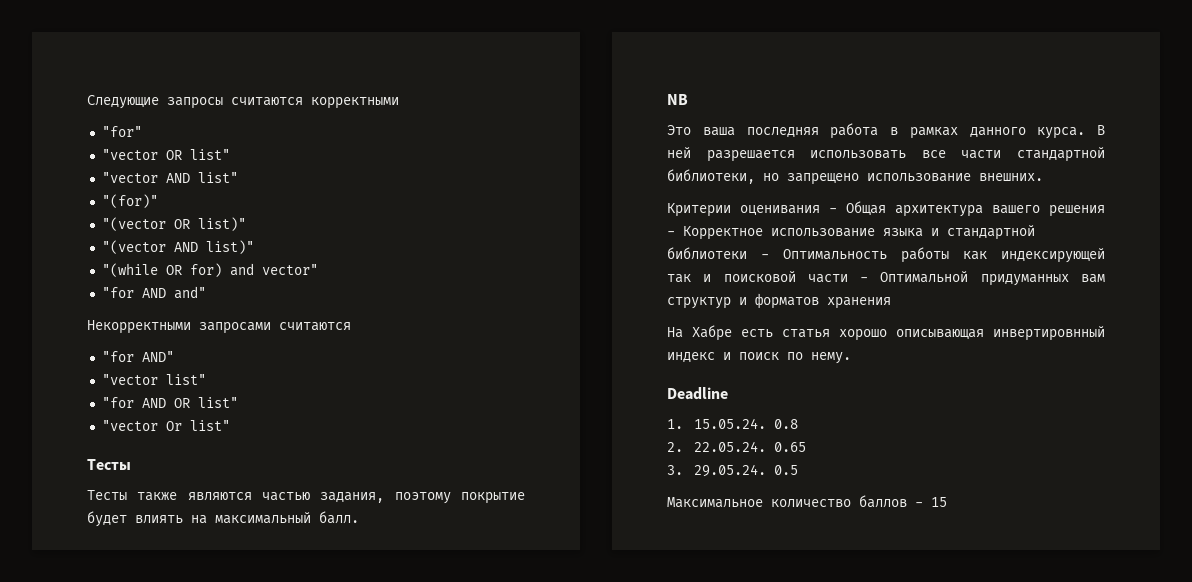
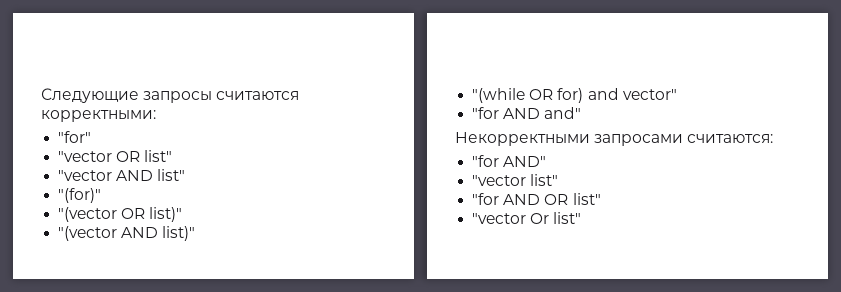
- Следующие запросы считаются корректными
+ Следующие запросы считаются корректными:
- Некорректными запросами считаются
+ Некорректными запросами считаются:
  "vector Or list"
- Тесты
- Тесты также являются частью задания, поэтому покрытие будет влиять на максимальный балл.
- NB
- Это ваша последняя работа в рамках данного курса. В ней разрешается использовать все части стандартной библиотеки, но запрещено использование внешних.
- Критерии оценивания - Общая архитектура вашего решения - Корректное использование языка и стандартной библиотеки - Оптимальность работы как индексирующей так и поисковой части - Оптимальной придуманных вам структур и форматов хранения
- На Хабре есть статья хорошо описывающая инвертировнный индекс и поиск по нему.
- Deadline
- 1. 15.05.24. 0.8
- 2. 22.05.24. 0.65
- 3. 29.05.24. 0.5
- Максимальное количество баллов - 15

